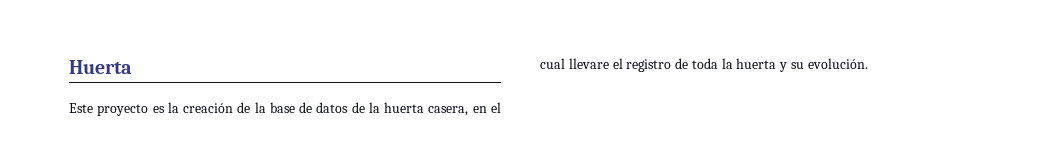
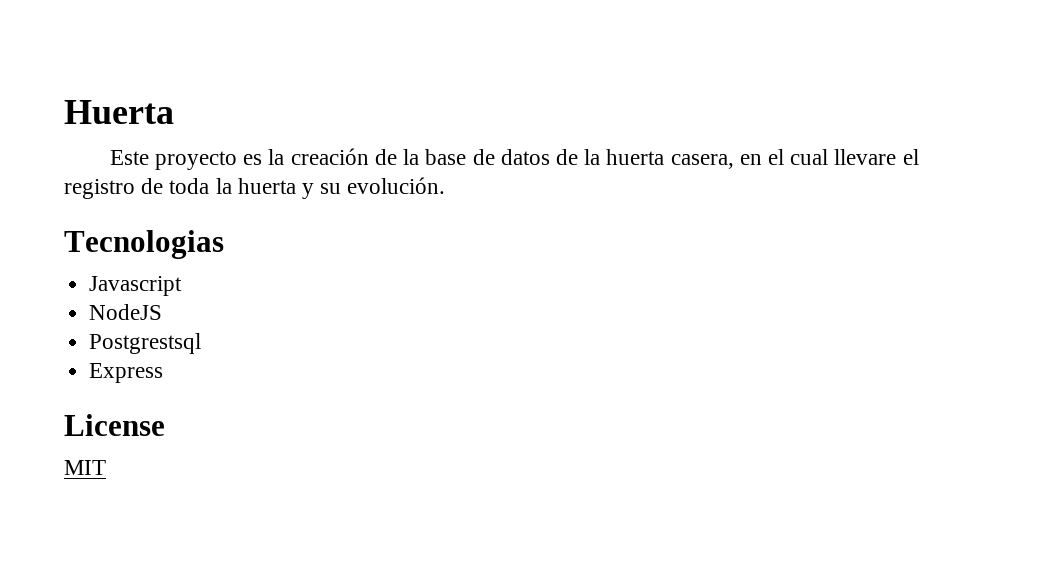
+ Tecnologias
+ Javascript
+ NodeJS
+ Postgrestsql
+ Express
+ License
+ MIT

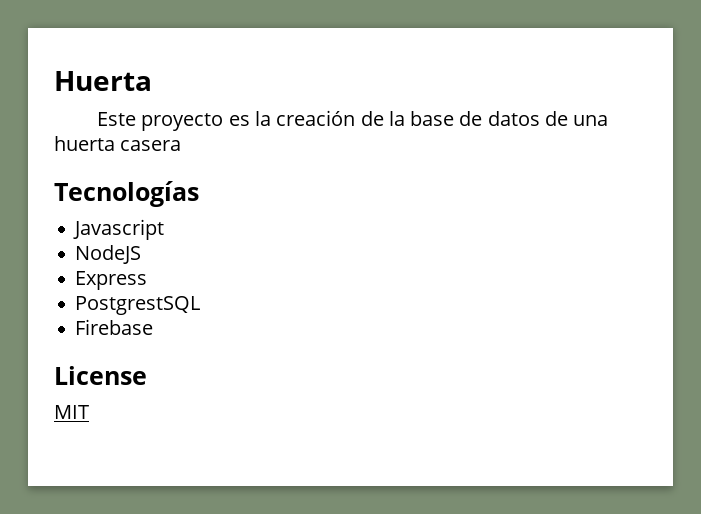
- Este proyecto es la creación de la base de datos de la huerta casera, en el cual llevare el registro de toda la huerta y su evolución.
- Tecnologias
+ Este proyecto es la creación de la base de datos de una huerta casera
+ Tecnologías
- Postgrestsql
  Express
+ PostgrestSQL
+ Firebase

